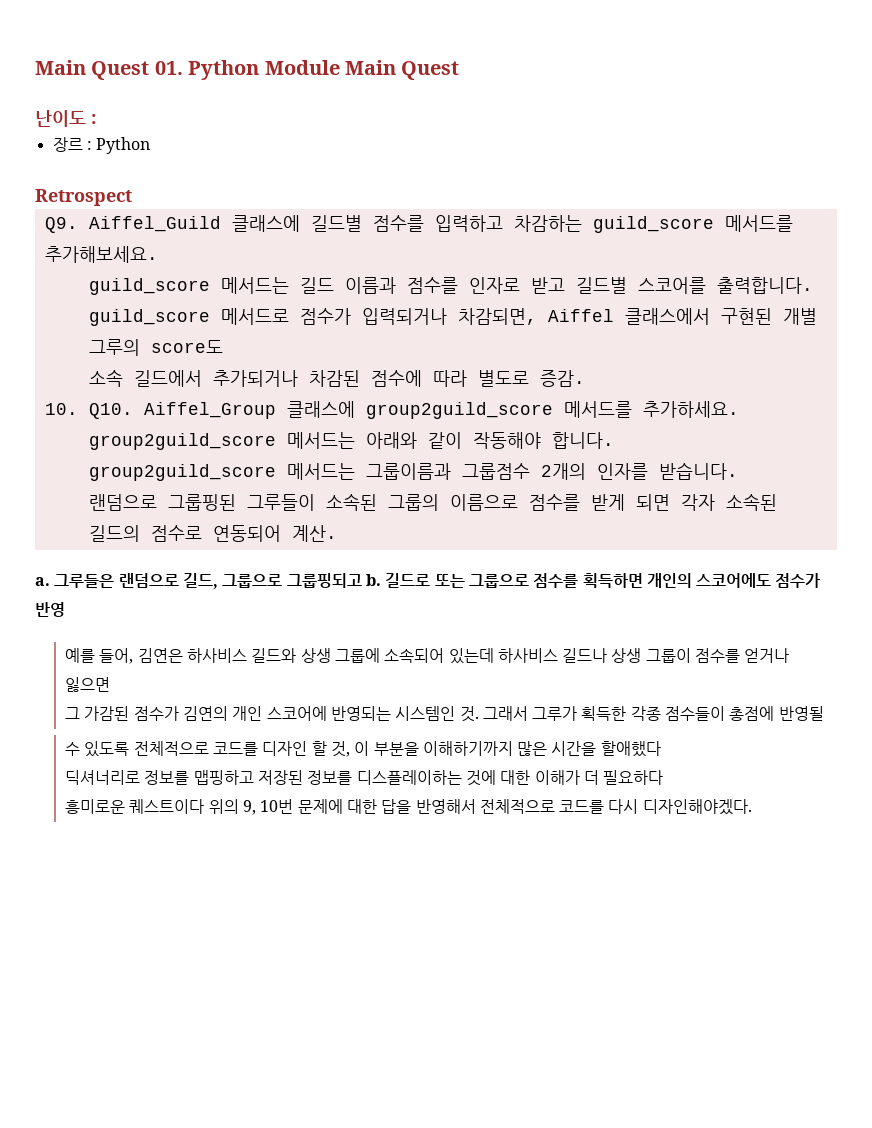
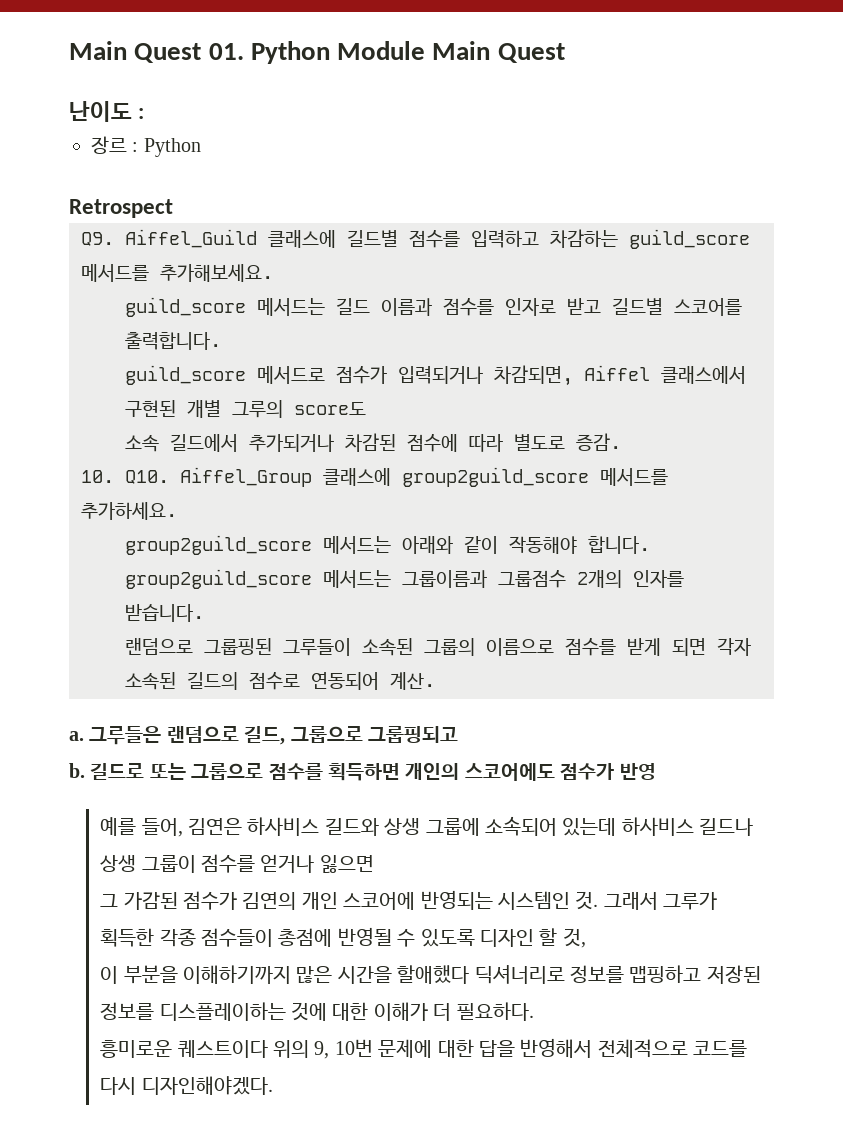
- 그루들은 랜덤으로 길드, 그룹으로 그룹핑되고 b.
+ 그루들은 랜덤으로 길드, 그룹으로 그룹핑되고
+ b.
- 그래서 그루가 획득한 각종 점수들이 총점에 반영될
- 수 있도록 전체적으로 코드를 디자인 할 것, 이 부분을 이해하기까지 많은 시간을 할애했다
- 딕셔너리로 정보를 맵핑하고 저장된 정보를 디스플레이하는 것에 대한 이해가 더 필요하다
+ 그래서 그루가 획득한 각종 점수들이 총점에 반영될 수 있도록 디자인 할 것,
+ 이 부분을 이해하기까지 많은 시간을 할애했다 딕셔너리로 정보를 맵핑하고 저장된 정보를 디스플레이하는 것에 대한 이해가 더 필요하다.

